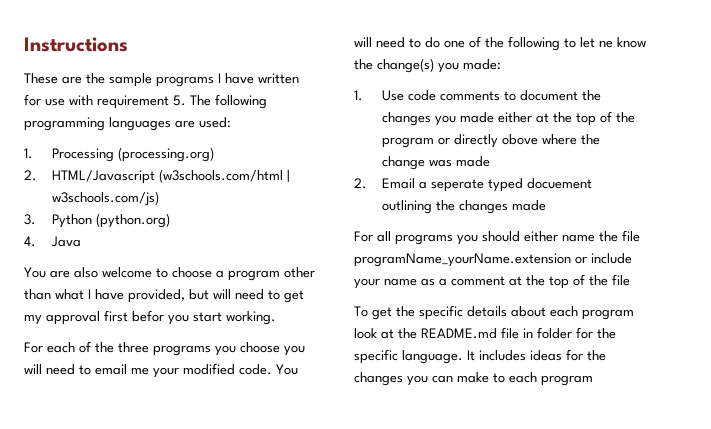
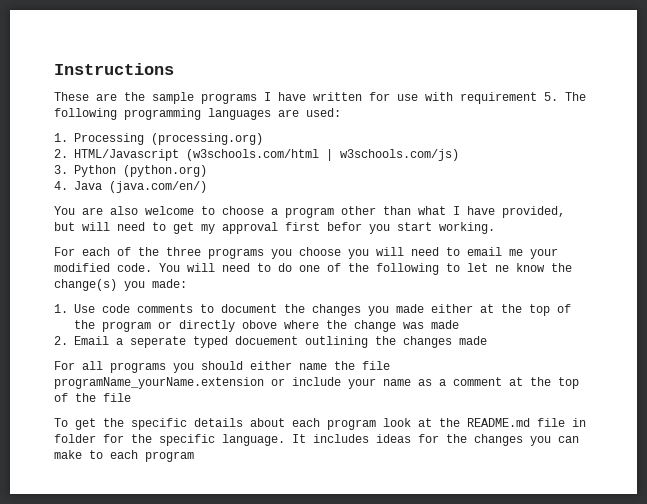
- 4. Java
+ 4. Java (java.com/en/)

